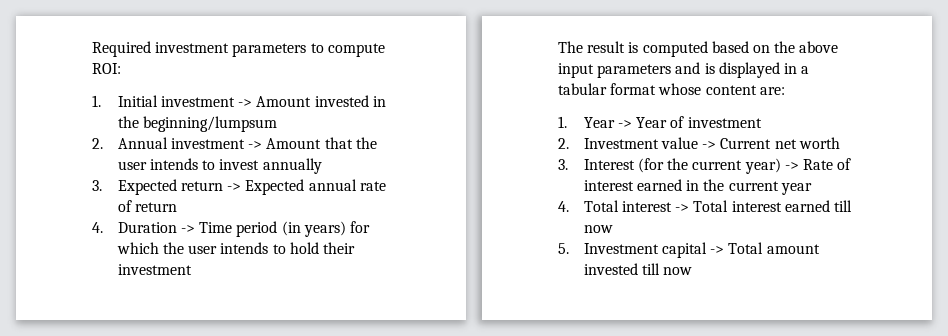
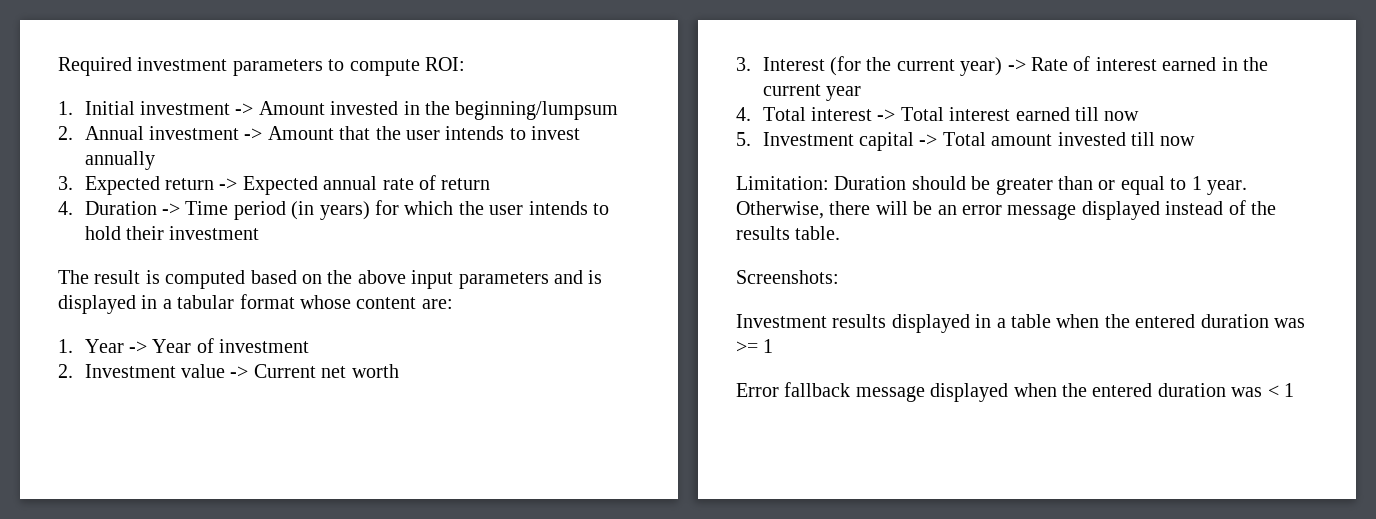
+ Limitation: Duration should be greater than or equal to 1 year. Otherwise, there will be an error message displayed instead of the results table.
+ Screenshots:
+ Investment results displayed in a table when the entered duration was >= 1
+ Error fallback message displayed when the entered duration was < 1

